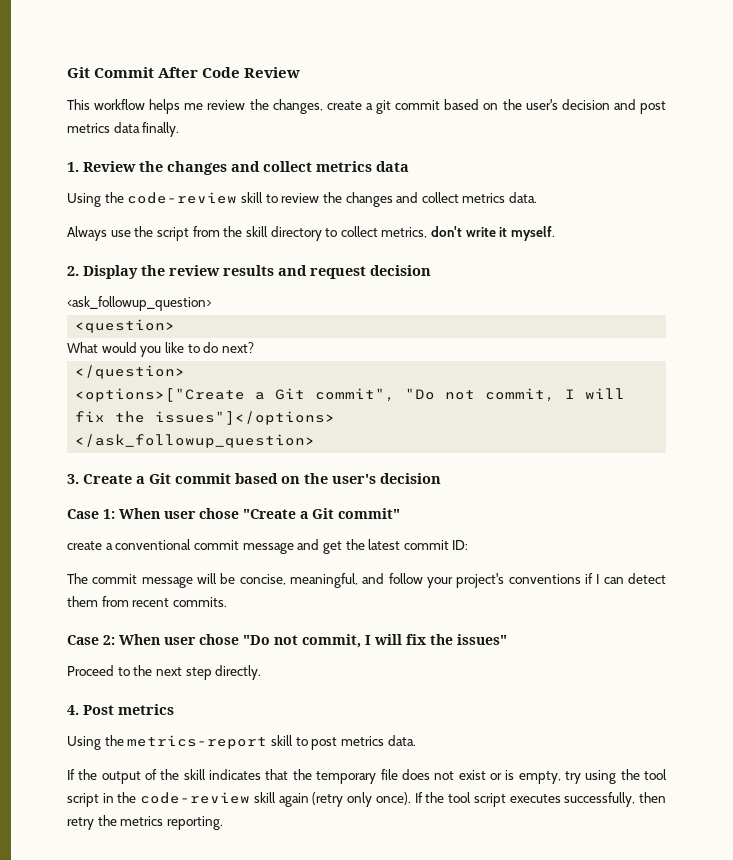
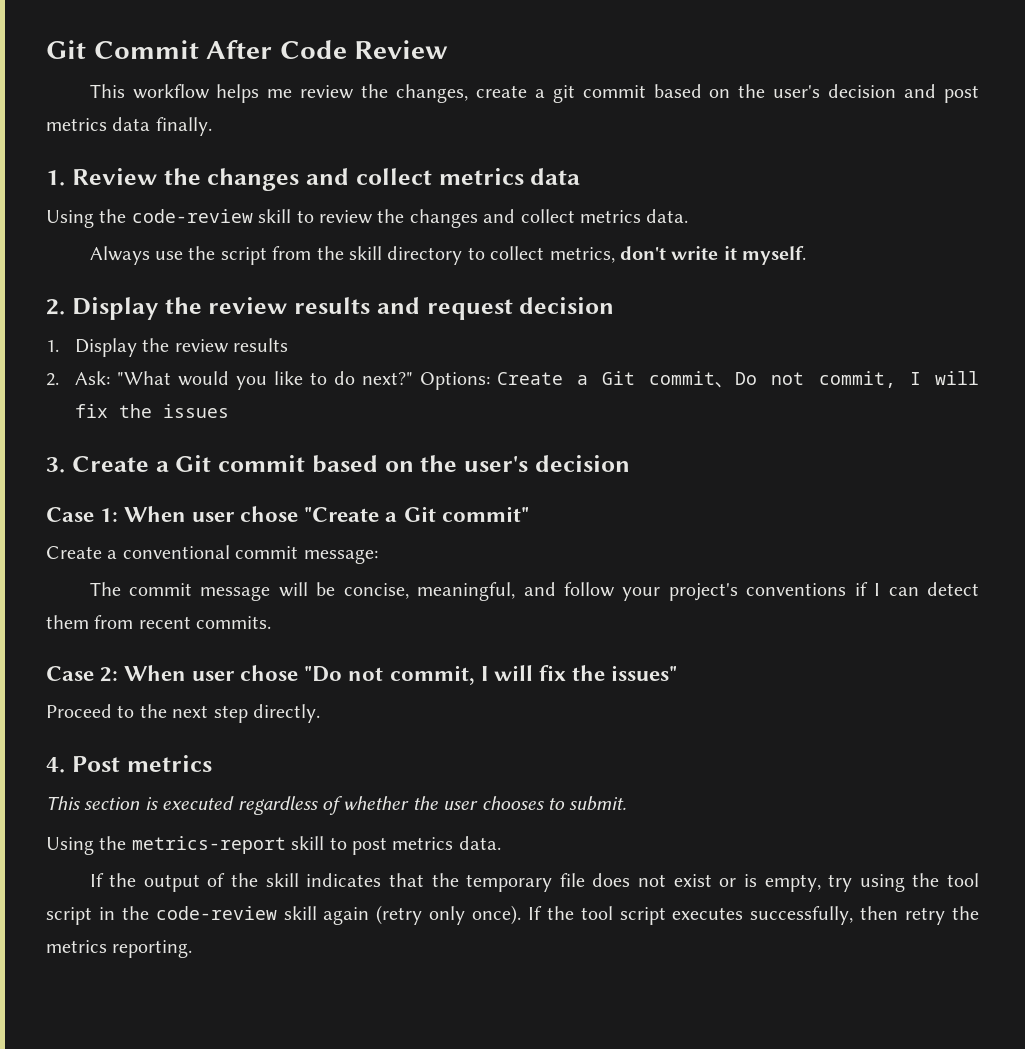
- <ask_followup_question>
- <question>
- What would you like to do next?
- </question>
- <options>["Create a Git commit", "Do not commit, I will fix the issues"]</options>
- </ask_followup_question>
+ 1. Display the review results
+ 2. Ask: "What would you like to do next?" Options: Create a Git commit、Do not commit, I will fix the issues
- create a conventional commit message and get the latest commit ID:
+ Create a conventional commit message:
+ This section is executed regardless of whether the user chooses to submit.

